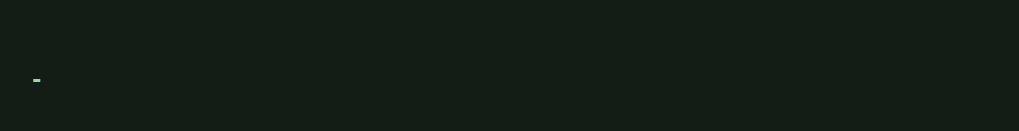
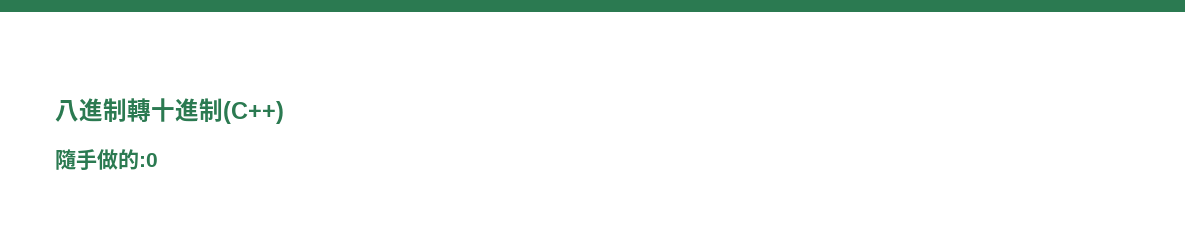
- -
+ 八進制轉十進制(C++)
+ 隨手做的:0

